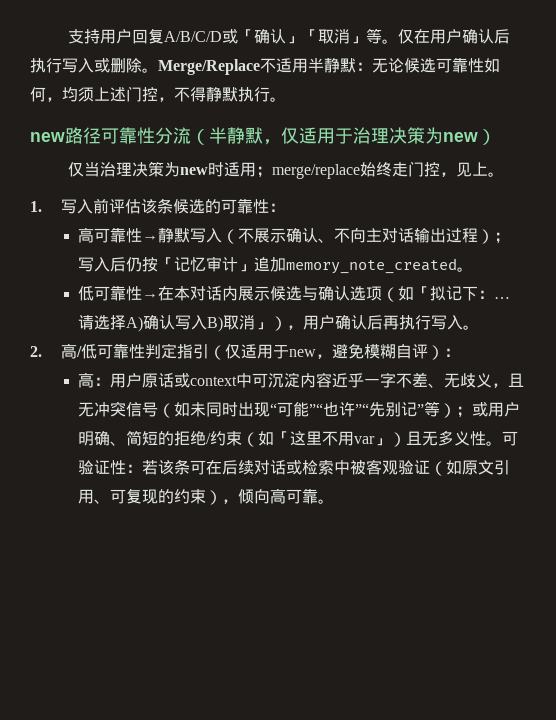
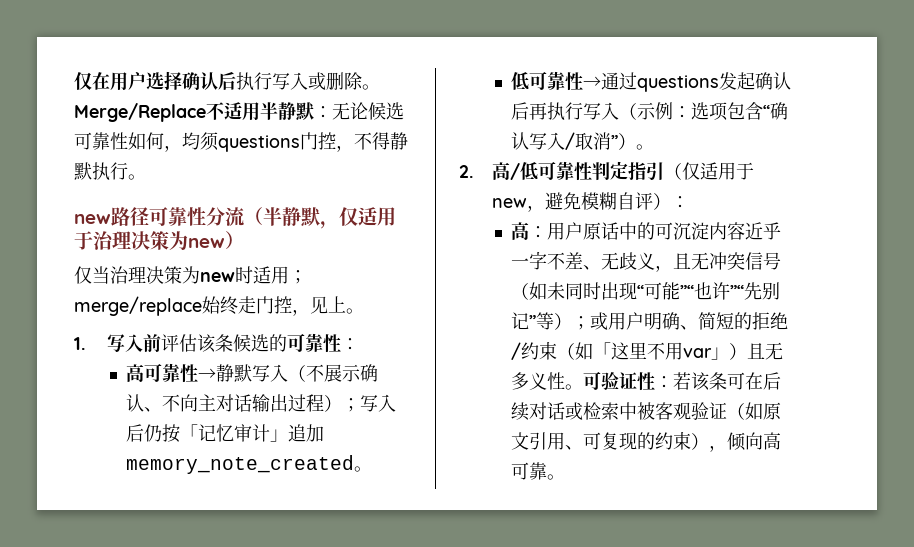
- 支持用户回复A/B/C/D或「确认」「取消」等。仅在用户确认后执行写入或删除。
+ 仅在用户选择确认后执行写入或删除。
- Merge/Replace不适用半静默：无论候选可靠性如何，均须上述门控，不得静默执行。
+ Merge/Replace不适用半静默：无论候选可靠性如何，均须questions门控，不得静默执行。
- 低可靠性→在本对话内展示候选与确认选项（如「拟记下：…请选择A)确认写入B)取消」），用户确认后再执行写入。
+ 低可靠性→通过questions发起确认后再执行写入（示例：选项包含“确认写入/取消”）。
- 高：用户原话或context中可沉淀内容近乎一字不差、无歧义，且无冲突信号（如未同时出现“可能”“也许”“先别记”等）；或用户明确、简短的拒绝/约束（如「这里不用var」）且无多义性。
+ 高：用户原话中的可沉淀内容近乎一字不差、无歧义，且无冲突信号（如未同时出现“可能”“也许”“先别记”等）；或用户明确、简短的拒绝/约束（如「这里不用var」）且无多义性。

